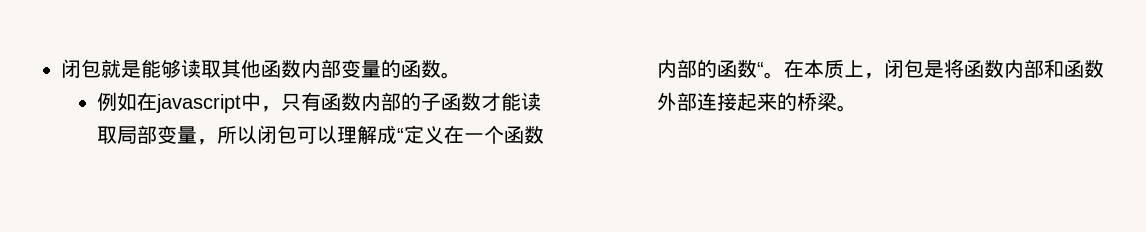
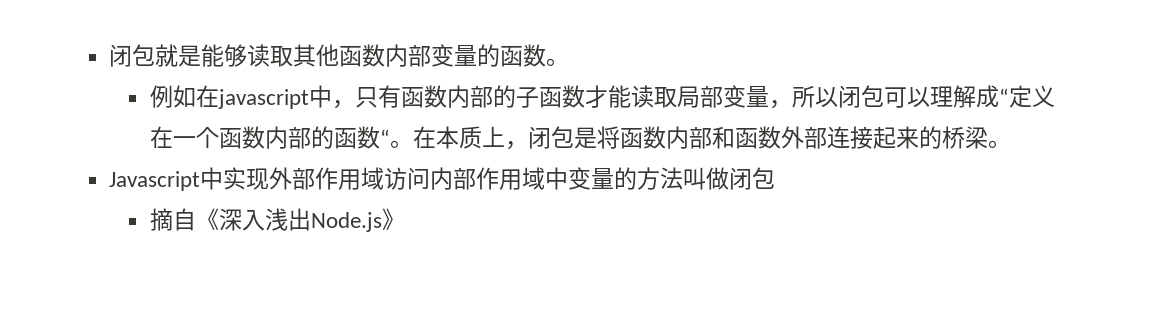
+ Javascript中实现外部作用域访问内部作用域中变量的方法叫做闭包
+ 摘自《深入浅出Node.js》

